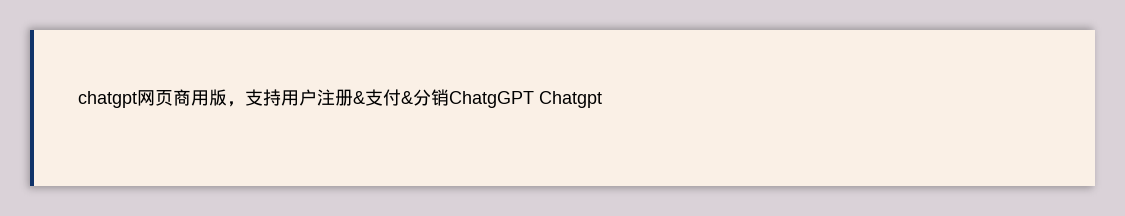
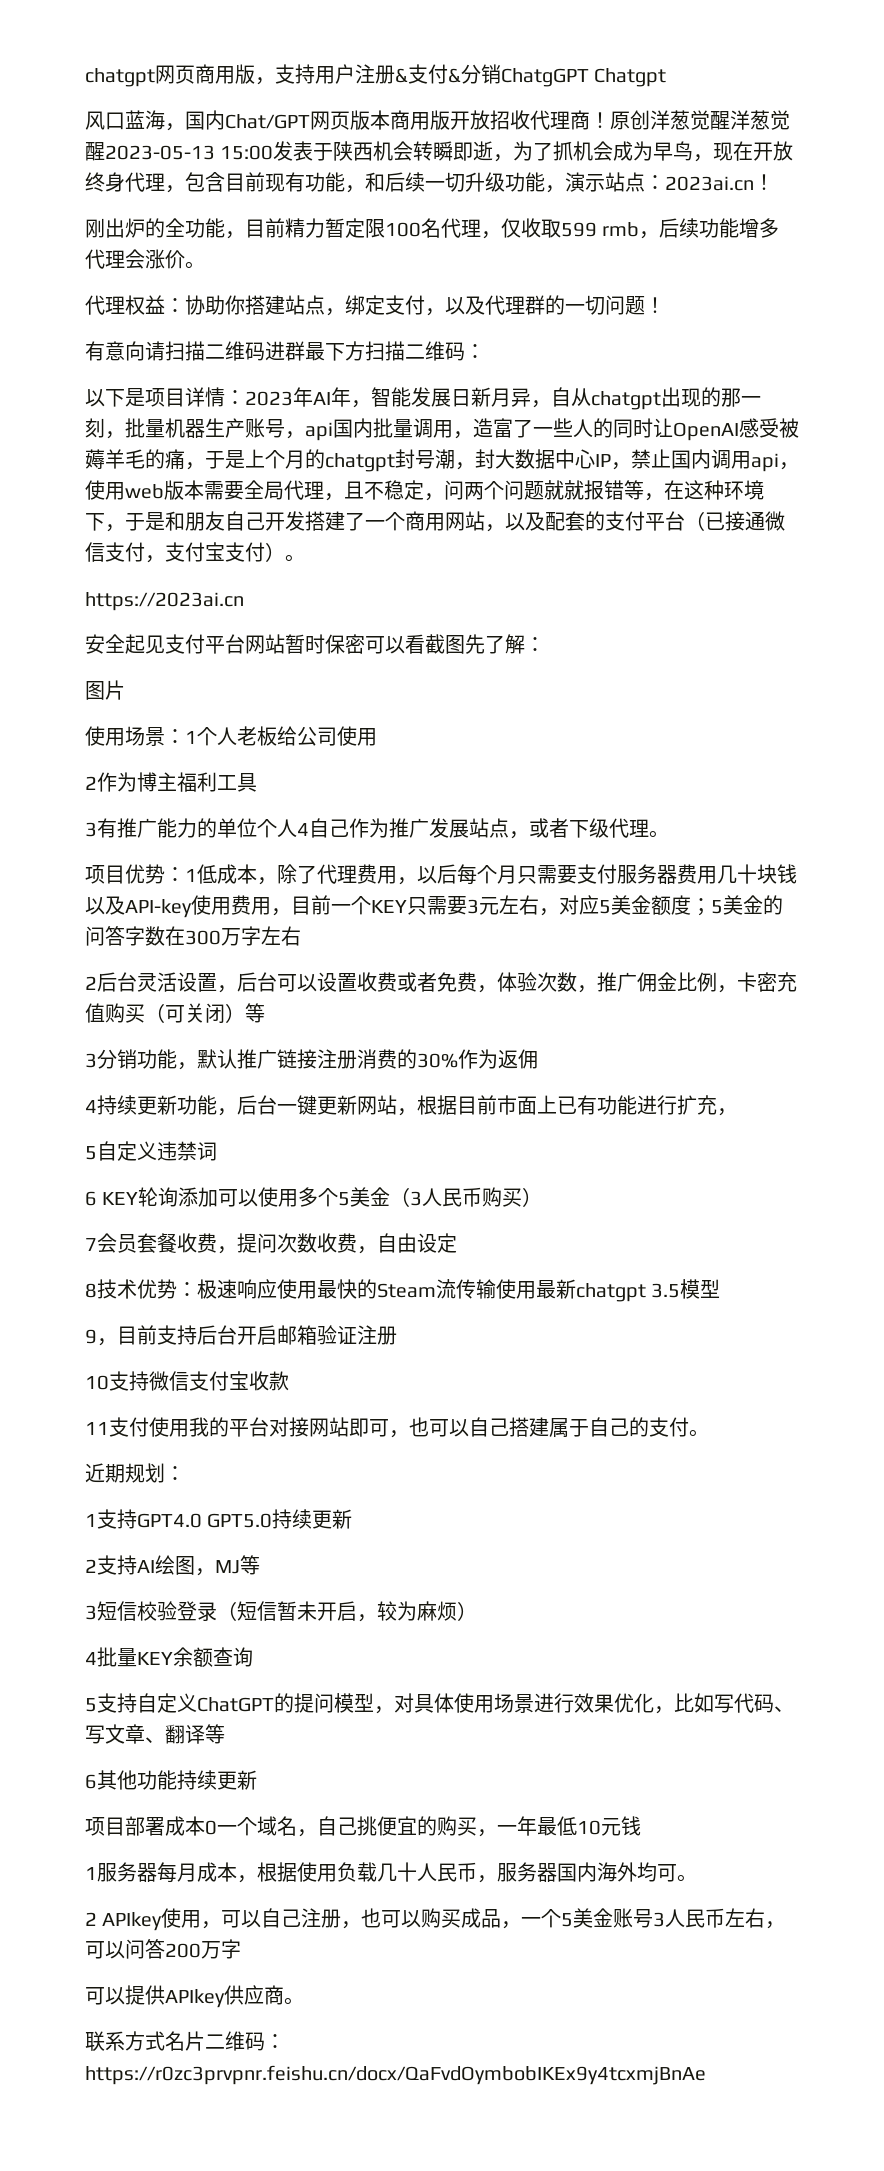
+ 风口蓝海，国内Chat/GPT网页版本商用版开放招收代理商！原创洋葱觉醒洋葱觉醒2023-05-13 15:00发表于陕西机会转瞬即逝，为了抓机会成为早鸟，现在开放终身代理，包含目前现有功能，和后续一切升级功能，演示站点：2023ai.cn！
+ 刚出炉的全功能，目前精力暂定限100名代理，仅收取599 rmb，后续功能增多代理会涨价。
+ 代理权益：协助你搭建站点，绑定支付，以及代理群的一切问题！
+ 有意向请扫描二维码进群最下方扫描二维码：
+ 以下是项目详情：2023年AI年，智能发展日新月异，自从chatgpt出现的那一刻，批量机器生产账号，api国内批量调用，造富了一些人的同时让OpenAI感受被薅羊毛的痛，于是上个月的chatgpt封号潮，封大数据中心IP，禁止国内调用api，使用web版本需要全局代理，且不稳定，问两个问题就就报错等，在这种环境下，于是和朋友自己开发搭建了一个商用网站，以及配套的支付平台（已接通微信支付，支付宝支付）。
+ https://2023ai.cn
+ 安全起见支付平台网站暂时保密可以看截图先了解：
+ 图片
+ 使用场景：1个人老板给公司使用
+ 2作为博主福利工具
+ 3有推广能力的单位个人4自己作为推广发展站点，或者下级代理。
+ 项目优势：1低成本，除了代理费用，以后每个月只需要支付服务器费用几十块钱以及API-key使用费用，目前一个KEY只需要3元左右，对应5美金额度；5美金的问答字数在300万字左右
+ 2后台灵活设置，后台可以设置收费或者免费，体验次数，推广佣金比例，卡密充值购买（可关闭）等
+ 3分销功能，默认推广链接注册消费的30%作为返佣
+ 4持续更新功能，后台一键更新网站，根据目前市面上已有功能进行扩充，
+ 5自定义违禁词
+ 6 KEY轮询添加可以使用多个5美金（3人民币购买）
+ 7会员套餐收费，提问次数收费，自由设定
+ 8技术优势：极速响应使用最快的Steam流传输使用最新chatgpt 3.5模型
+ 9，目前支持后台开启邮箱验证注册
+ 10支持微信支付宝收款
+ 11支付使用我的平台对接网站即可，也可以自己搭建属于自己的支付。
+ 近期规划：
+ 1支持GPT4.0 GPT5.0持续更新
+ 2支持AI绘图，MJ等
+ 3短信校验登录（短信暂未开启，较为麻烦）
+ 4批量KEY余额查询
+ 5支持自定义ChatGPT的提问模型，对具体使用场景进行效果优化，比如写代码、写文章、翻译等
+ 6其他功能持续更新
+ 项目部署成本0一个域名，自己挑便宜的购买，一年最低10元钱
+ 1服务器每月成本，根据使用负载几十人民币，服务器国内海外均可。
+ 2 APIkey使用，可以自己注册，也可以购买成品，一个5美金账号3人民币左右，可以问答200万字
+ 可以提供APIkey供应商。
+ 联系方式名片二维码：https://r0zc3prvpnr.feishu.cn/docx/QaFvdOymbobIKEx9y4tcxmjBnAe

